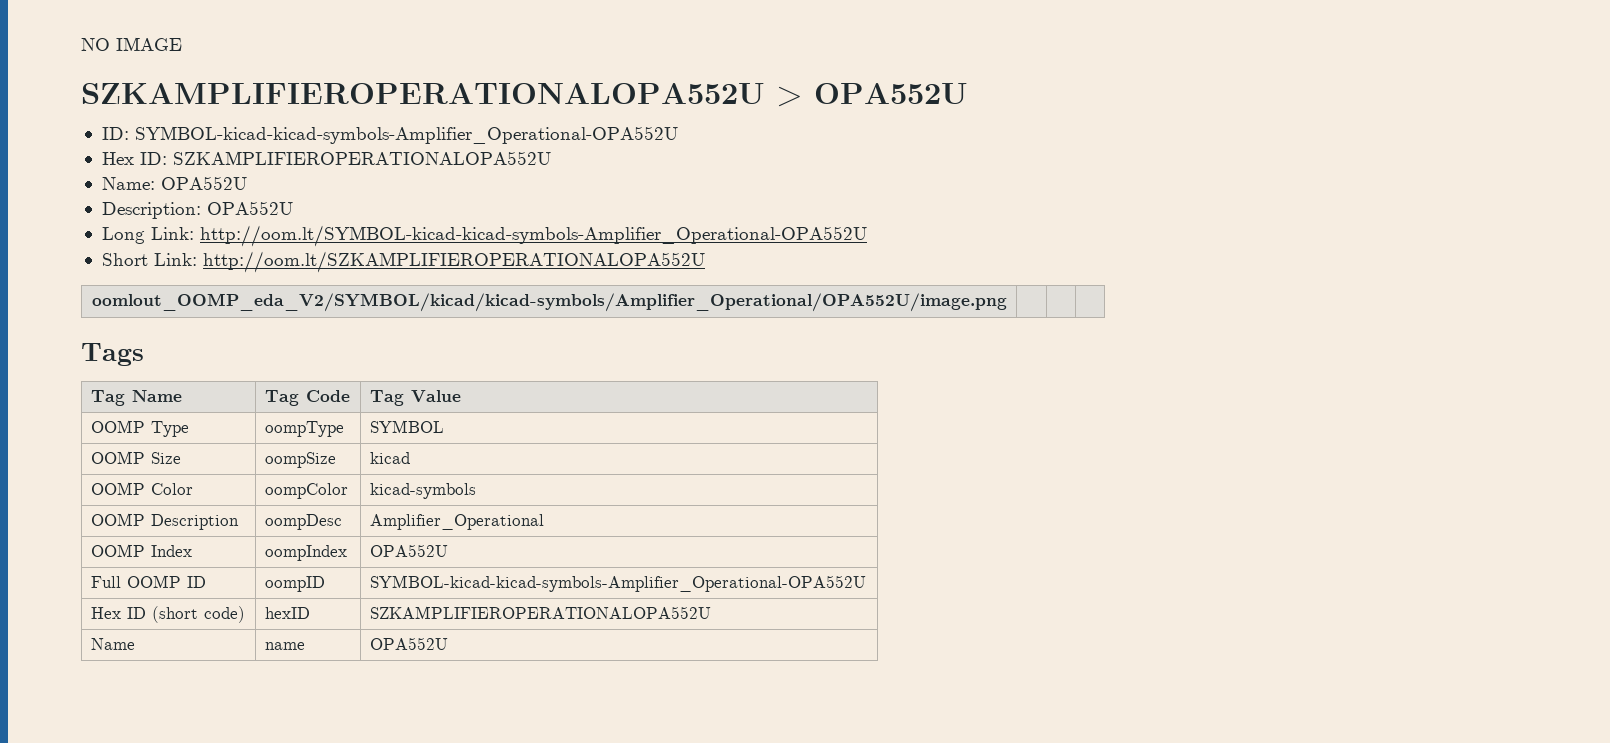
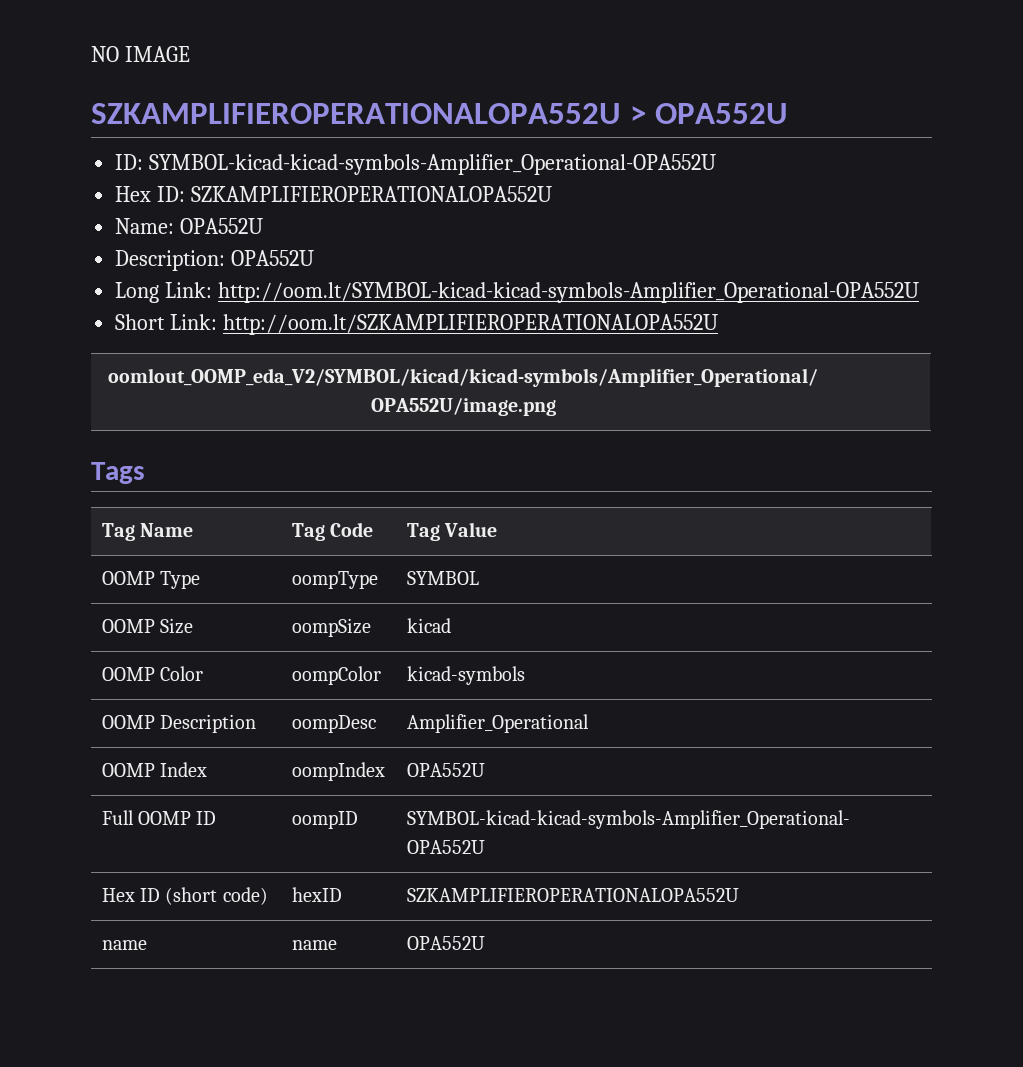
- Name | name | OPA552U
+ name | name | OPA552U

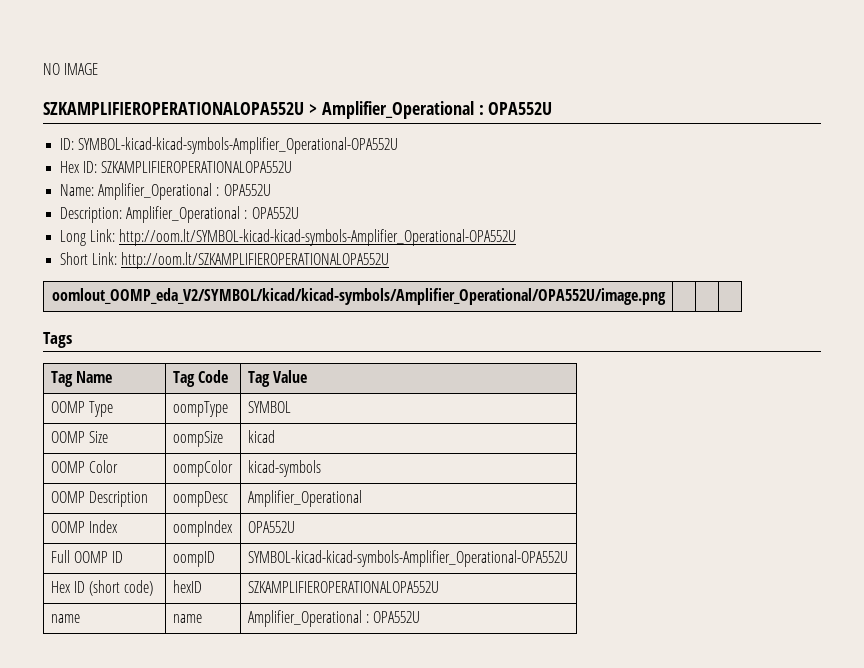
- SZKAMPLIFIEROPERATIONALOPA552U > OPA552U
+ SZKAMPLIFIEROPERATIONALOPA552U > Amplifier_Operational : OPA552U
- Name: OPA552U
+ Name: Amplifier_Operational : OPA552U
- Description: OPA552U
+ Description: Amplifier_Operational : OPA552U
- name | name | OPA552U
+ name | name | Amplifier_Operational : OPA552U

